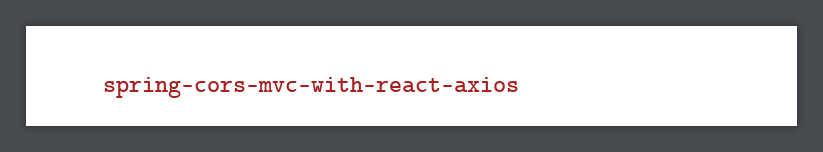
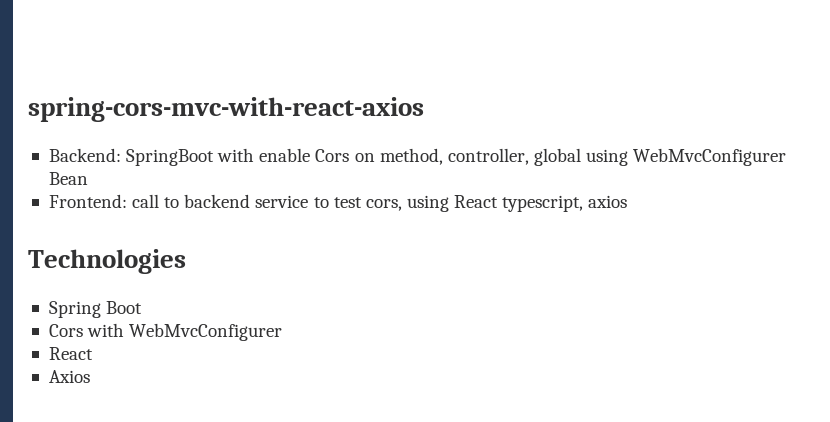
+ Backend: SpringBoot with enable Cors on method, controller, global using WebMvcConfigurer Bean
+ Frontend: call to backend service to test cors, using React typescript, axios
+ Technologies
+ Spring Boot
+ Cors with WebMvcConfigurer
+ React
+ Axios

